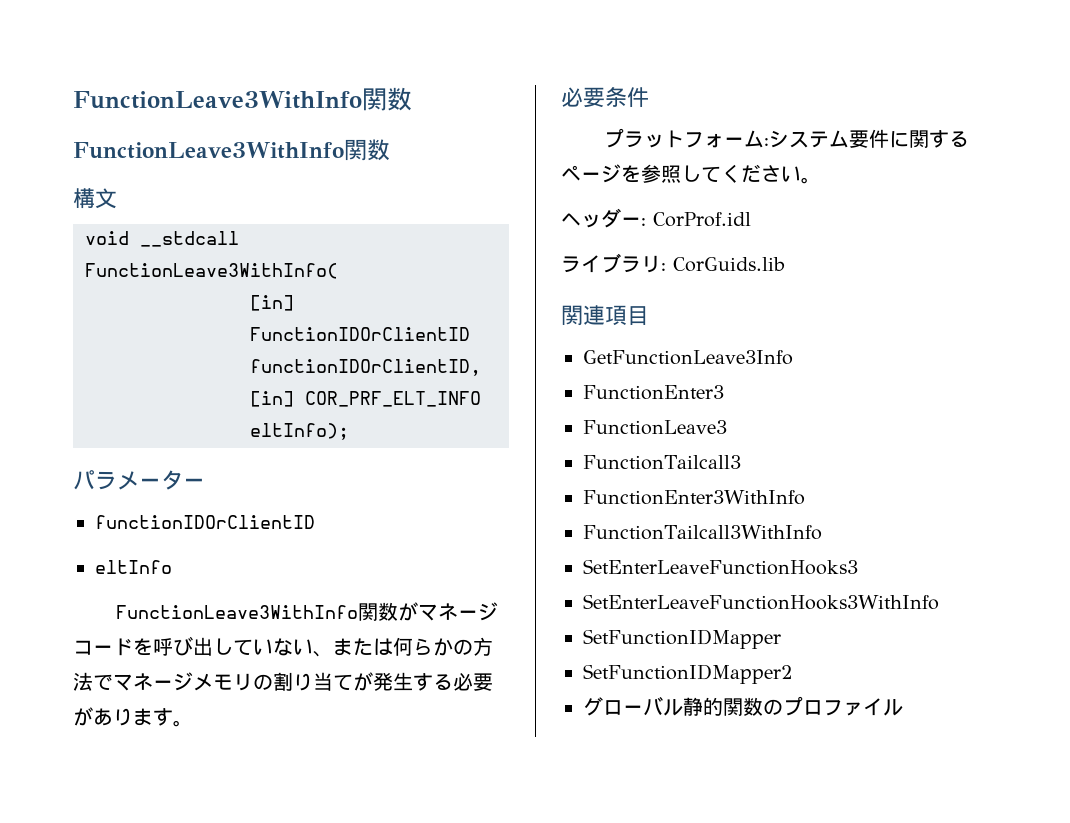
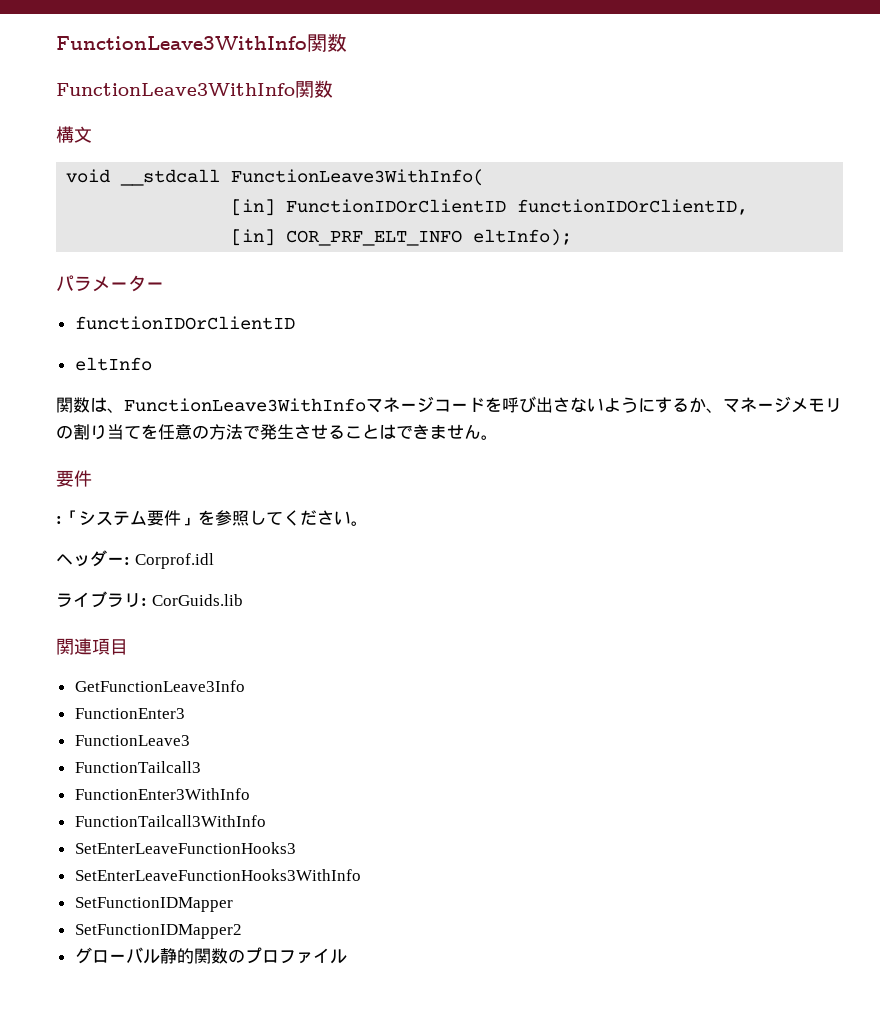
- FunctionLeave3WithInfo関数がマネージコードを呼び出していない、または何らかの方法でマネージメモリの割り当てが発生する必要があります。
- 必要条件
+ 関数は、FunctionLeave3WithInfoマネージコードを呼び出さないようにするか、マネージメモリの割り当てを任意の方法で発生させることはできません。
+ 要件
- プラットフォーム:システム要件に関するページを参照してください。
+ :「システム要件」を参照してください。
- ヘッダー: CorProf.idl
+ ヘッダー: Corprof.idl

